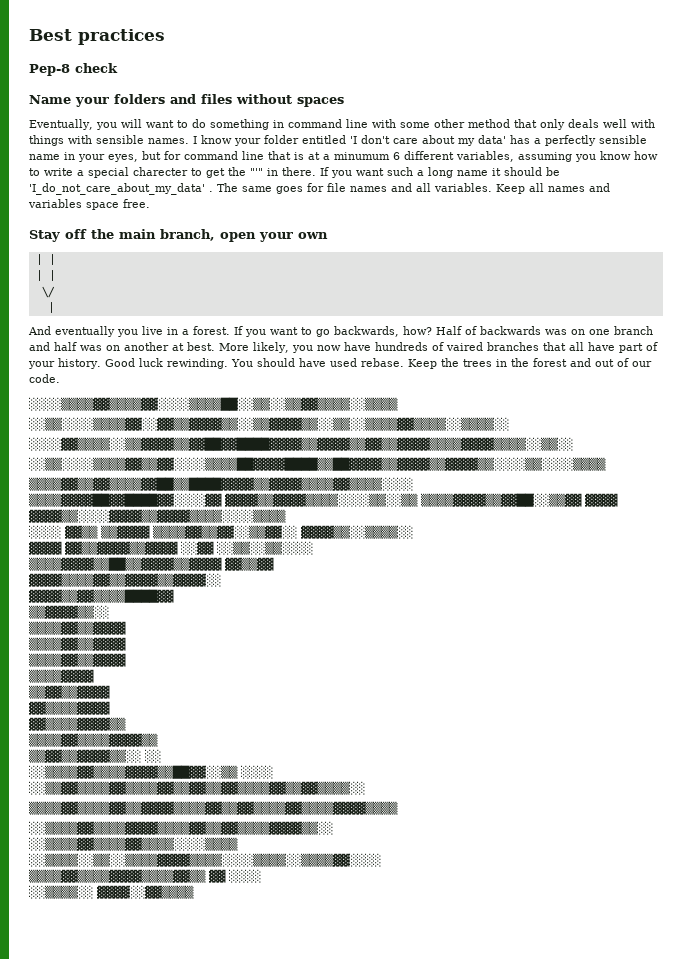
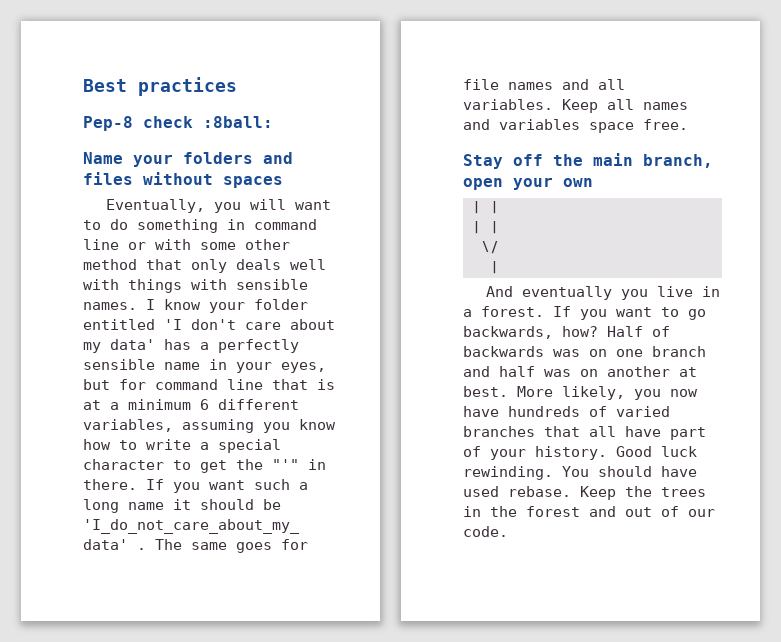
- Pep-8 check
+ Pep-8 check :8ball:
- Eventually, you will want to do something in command line with some other method that only deals well with things with sensible names.
+ Eventually, you will want to do something in command line or with some other method that only deals well with things with sensible names.
- I know your folder entitled 'I don't care about my data' has a perfectly sensible name in your eyes, but for command line that is at a minumum 6 different variables, assuming you know how to write a special charecter to get the "'" in there.
+ I know your folder entitled 'I don't care about my data' has a perfectly sensible name in your eyes, but for command line that is at a minimum 6 different variables, assuming you know how to write a special character to get the "'" in there.
- More likely, you now have hundreds of vaired branches that all have part of your history.
+ More likely, you now have hundreds of varied branches that all have part of your history.
- ░░░░▒▒▒▒▓▓▒▒▒▒▓▓░░░░▒▒▒▒██░░▒▒░░▒▒▓▓▒▒▒▒░░▒▒▒▒
- ░░▒▒░░░░▒▒▒▒▓▓░░▓▓▒▒▓▓▓▓▒▒░░▒▒▓▓▓▓▒▒░░▒▒░░▒▒▒▒▓▓▒▒▒▒░░▒▒▒▒░░
- ░░░░▓▓▒▒▒▒░░▒▒▓▓▓▓▒▒▓▓██▓▓████▓▓▓▓▒▒▓▓▓▓▒▒▓▓▒▒▓▓▓▓▒▒▒▒▓▓▓▓▒▒▒▒░░▒▒░░
- ░░▒▒░░░░▒▒▒▒▓▓▒▒▓▓░░░░▒▒▒▒██▓▓▓▓████▒▒██▓▓▓▓▒▒▓▓▓▓▒▒▓▓▓▓▒▒░░░░▒▒░░░░▒▒▒▒
- ▒▒▒▒▓▓▒▒▓▓▒▒▒▒▓▓██▒▒████▓▓▓▓▒▒▓▓▓▓▒▒▒▒▓▓▒▒▒▒░░░░
- ▒▒▒▒▓▓▓▓██▓▓████▓▓░░░░▓▓ ▓▓▓▓▒▒▓▓▓▓▒▒▒▒░░░░▒▒░░▒▒ ▒▒▒▒▓▓▓▓▒▒▓▓██░░▒▒▓▓ ▓▓▓▓ ▓▓▓▓▒▒░░░░▓▓▓▓▒▒▓▓▓▓▒▒▒▒░░░░▒▒▒▒
- ░░░░ ▓▓▒▒ ▒▒▓▓▓▓ ▒▒▒▒▓▓▒▒▓▓░░▒▒▓▓░░ ▓▓▓▓▒▒░░▒▒▒▒░░
- ▓▓▓▓ ▓▓▒▒▓▓▓▓▒▒▓▓▓▓ ░░▓▓ ░░▒▒░░▒▒░░░░
- ▒▒▒▒▓▓▓▓▒▒██▒▒▓▓▓▓▒▒▓▓▓▓ ▓▓▒▒▓▓
- ▓▓▓▓▒▒▒▒▓▓▒▒▓▓▓▓▒▒▓▓▓▓░░
- ▓▓▓▓▒▒▓▓▒▒▒▒████▓▓
- ▒▒▓▓▓▓▒▒░░
- ▒▒▒▒▓▓▒▒▓▓▓▓
- ▒▒▒▒▓▓▒▒▓▓▓▓
- ▒▒▒▒▓▓▒▒▓▓▓▓
- ▒▒▒▒▓▓▓▓
- ▒▒▓▓▒▒▓▓▓▓
- ▓▓▒▒▒▒▓▓▓▓
- ▓▓▒▒▒▒▓▓▓▓▒▒
- ▒▒▒▒▓▓▒▒▒▒▓▓▓▓▒▒
- ▒▒▓▓▒▒▓▓▓▓▒▒░░ ░░
- ░░▒▒▒▒▓▓▒▒▒▒▓▓▓▓▒▒██▓▓░░▒▒ ░░░░
- ░░▒▒▓▓▒▒▒▒▓▓▒▒▒▒▓▓▒▒▓▓▒▒▓▓▒▒▒▒▓▓▒▒▓▓▒▒▒▒░░
- ▒▒▒▒▓▓▒▒▒▒▓▓▒▒▓▓▓▓▒▒▒▒▓▓▒▒▓▓▒▒▒▒▓▓▒▒▒▒▓▓▓▓▒▒▒▒
- ░░▒▒▒▒▓▓▒▒▒▒▓▓▓▓▒▒▒▒▓▓▒▒▓▓▒▒▒▒▓▓▓▓▒▒░░
- ░░▒▒▒▒▓▓▒▒▒▒▓▓▒▒▒▒░░░░▒▒▒▒
- ░░▒▒▒▒░░▒▒░░▒▒▒▒▓▓▓▓▒▒▒▒░░░░▒▒▒▒░░▒▒▒▒▓▓░░░░
- ▒▒▒▒▓▓▒▒▒▒▓▓▓▓▒▒▒▒▓▓▒▒ ▓▓ ░░░░
- ░░▒▒▒▒░░ ▓▓▓▓░░▓▓▒▒▒▒

